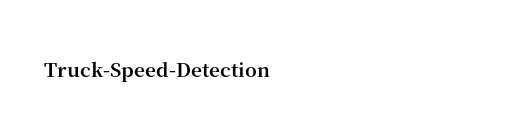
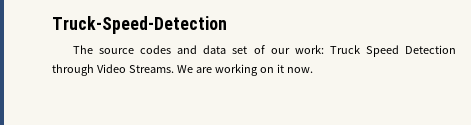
+ The source codes and data set of our work: Truck Speed Detection through Video Streams. We are working on it now.

